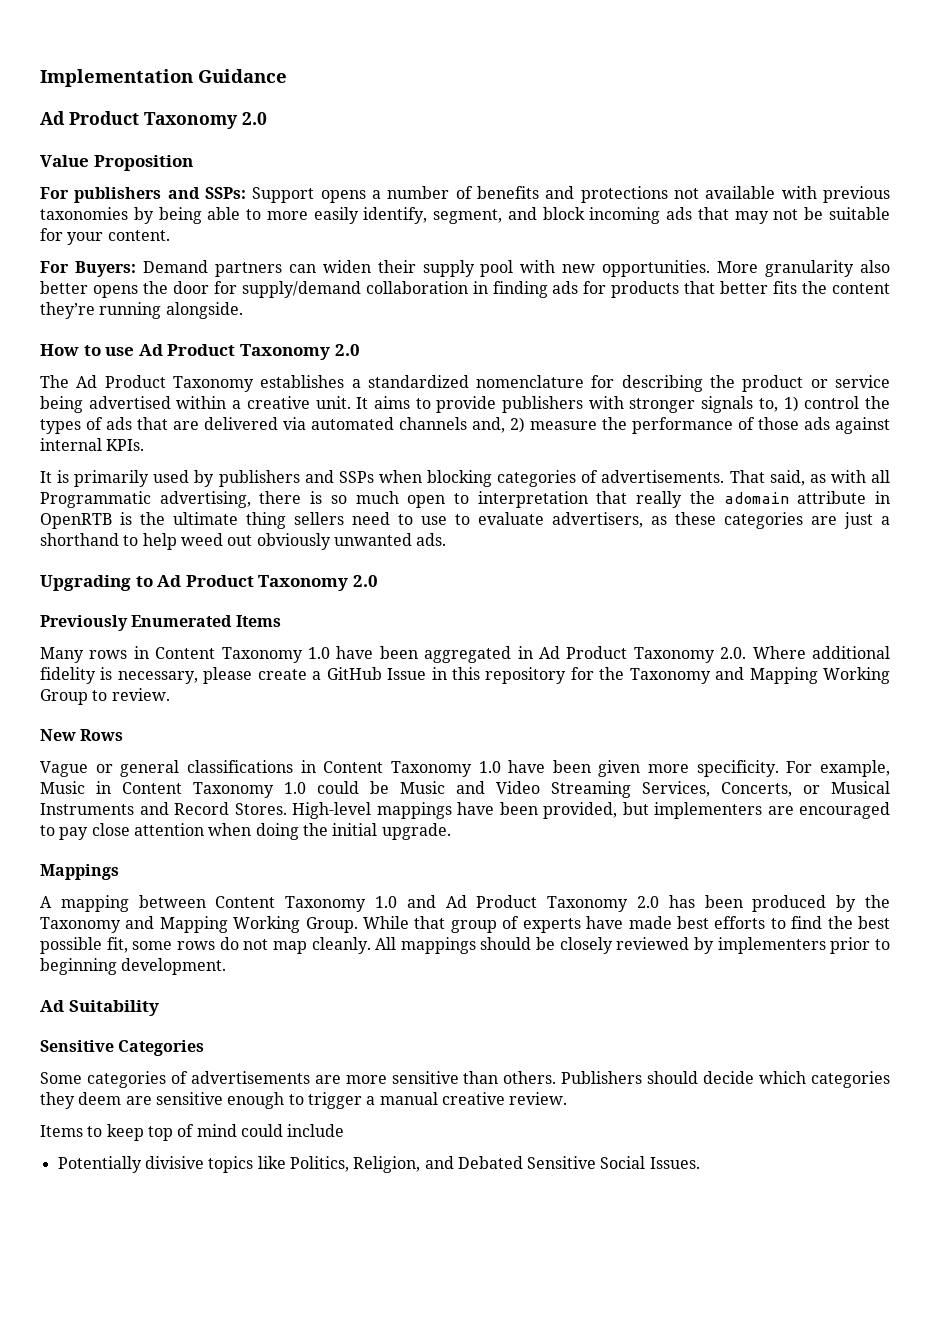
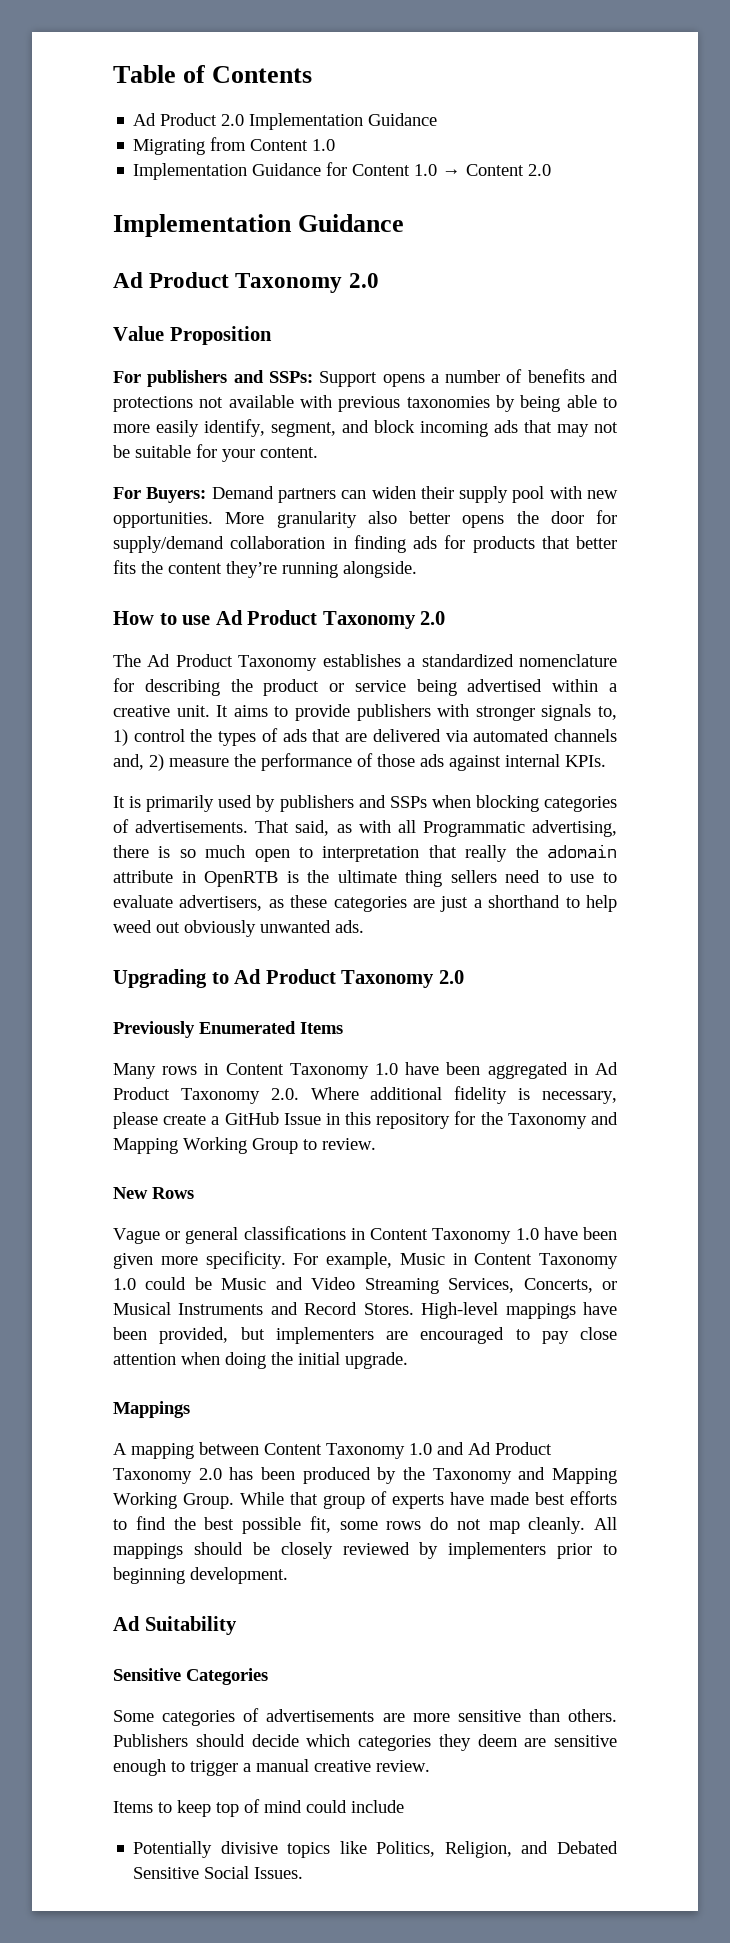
+ Table of Contents
+ Ad Product 2.0 Implementation Guidance
+ Migrating from Content 1.0
+ Implementation Guidance for Content 1.0 → Content 2.0

